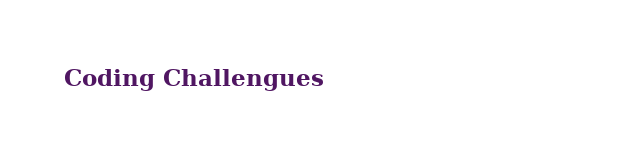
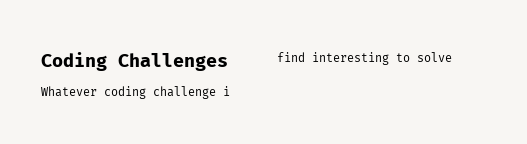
- Coding Challengues
+ Coding Challenges
+ Whatever coding challenge i find interesting to solve

